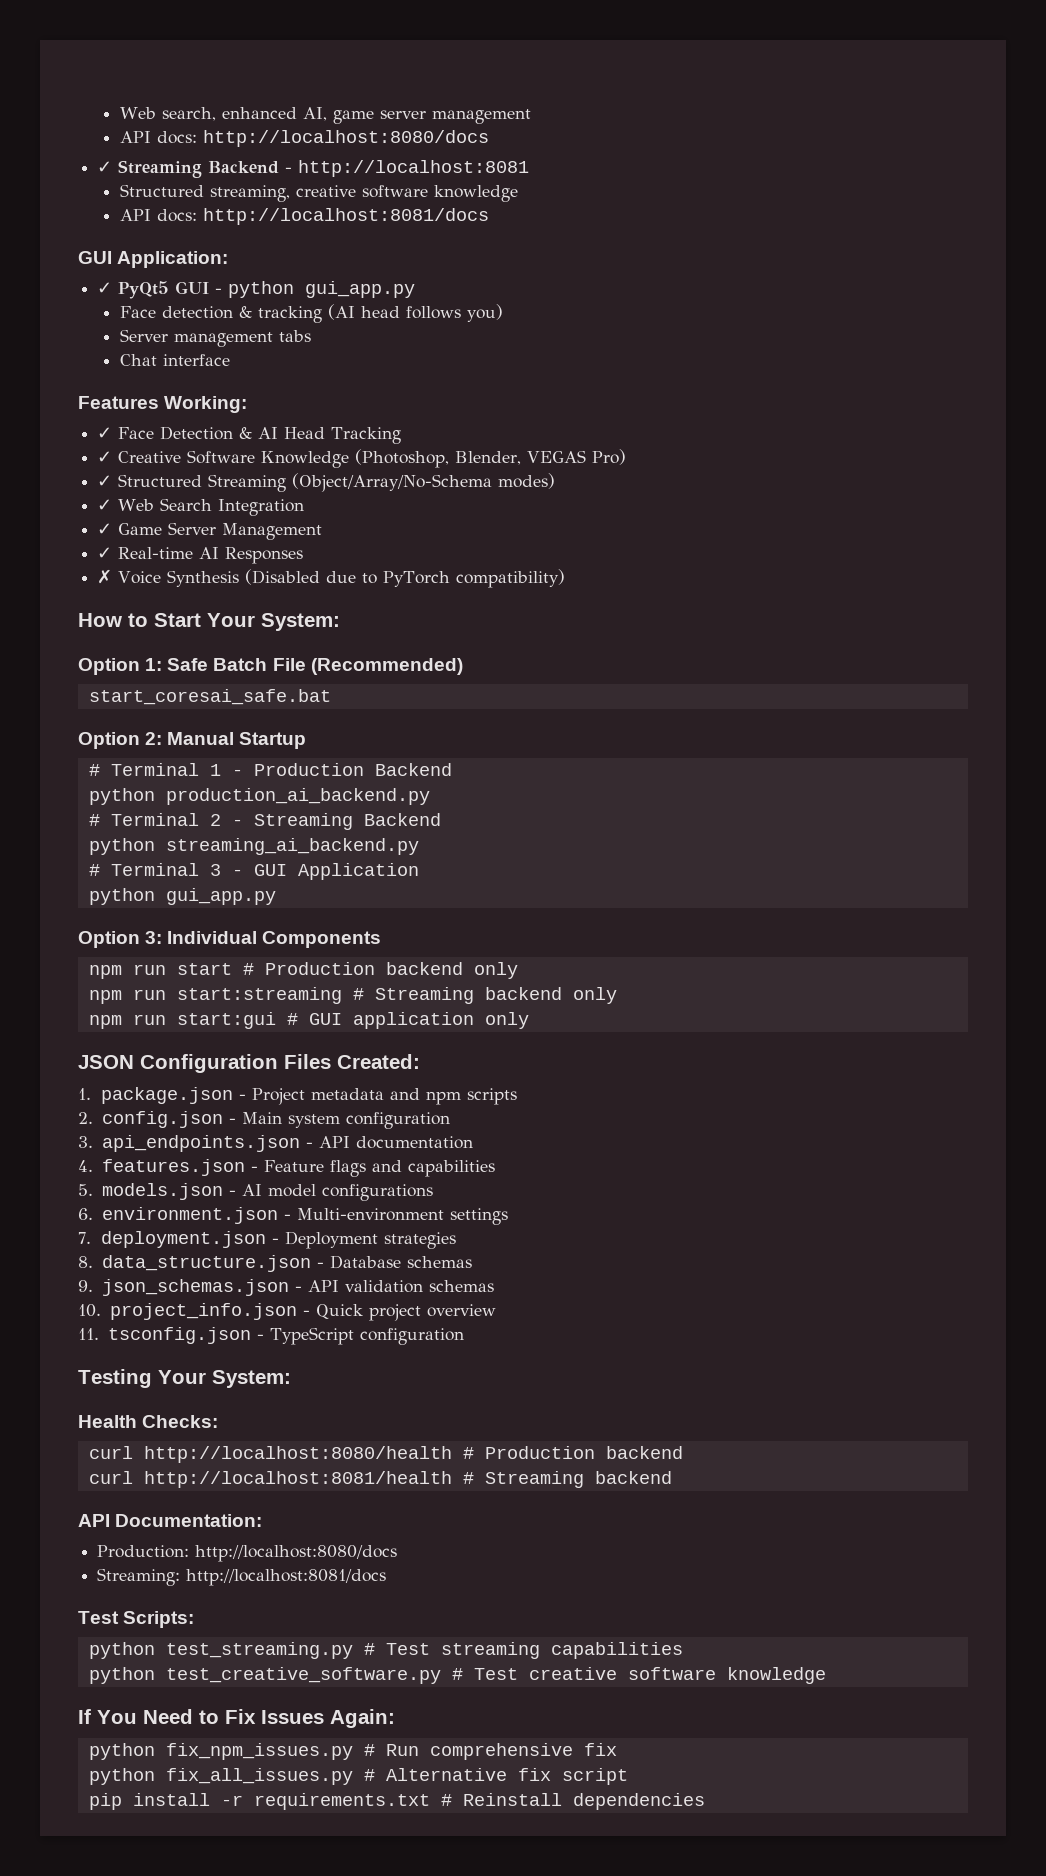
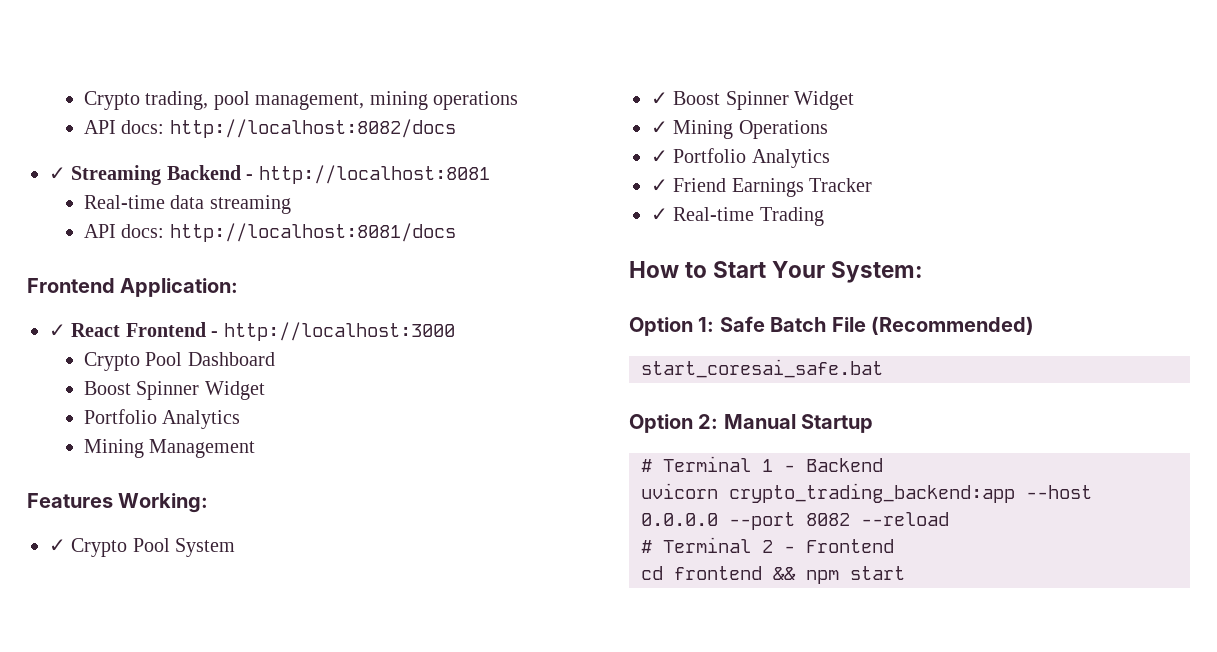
- Web search, enhanced AI, game server management
- API docs: http://localhost:8080/docs
+ Crypto trading, pool management, mining operations
+ API docs: http://localhost:8082/docs
- Structured streaming, creative software knowledge
+ Real-time data streaming
- GUI Application:
+ Frontend Application:
- ✓ PyQt5 GUI - python gui_app.py
- Face detection & tracking (AI head follows you)
- Server management tabs
- Chat interface
+ ✓ React Frontend - http://localhost:3000
+ Crypto Pool Dashboard
+ Boost Spinner Widget
+ Portfolio Analytics
+ Mining Management
  Features Working:
- ✓ Face Detection & AI Head Tracking
- ✓ Creative Software Knowledge (Photoshop, Blender, VEGAS Pro)
- ✓ Structured Streaming (Object/Array/No-Schema modes)
- ✓ Web Search Integration
- ✓ Game Server Management
- ✓ Real-time AI Responses
- ✗ Voice Synthesis (Disabled due to PyTorch compatibility)
+ ✓ Crypto Pool System
+ ✓ Boost Spinner Widget
+ ✓ Mining Operations
+ ✓ Portfolio Analytics
+ ✓ Friend Earnings Tracker
+ ✓ Real-time Trading
- # Terminal 1 - Production Backend
- python production_ai_backend.py
- # Terminal 2 - Streaming Backend
- python streaming_ai_backend.py
- # Terminal 3 - GUI Application
- python gui_app.py
- Option 3: Individual Components
- npm run start # Production backend only
- npm run start:streaming # Streaming backend only
- npm run start:gui # GUI application only
- JSON Configuration Files Created:
- 1. package.json - Project metadata and npm scripts
- 2. config.json - Main system configuration
- 3. api_endpoints.json - API documentation
- 4. features.json - Feature flags and capabilities
- 5. models.json - AI model configurations
- 6. environment.json - Multi-environment settings
- 7. deployment.json - Deployment strategies
- 8. data_structure.json - Database schemas
- 9. json_schemas.json - API validation schemas
- 10. project_info.json - Quick project overview
- 11. tsconfig.json - TypeScript configuration
- Testing Your System:
- Health Checks:
- curl http://localhost:8080/health # Production backend
- curl http://localhost:8081/health # Streaming backend
- API Documentation:
- Production: http://localhost:8080/docs
- Streaming: http://localhost:8081/docs
- Test Scripts:
- python test_streaming.py # Test streaming capabilities
- python test_creative_software.py # Test creative software knowledge
- If You Need to Fix Issues Again:
- python fix_npm_issues.py # Run comprehensive fix
- python fix_all_issues.py # Alternative fix script
- pip install -r requirements.txt # Reinstall dependencies
+ # Terminal 1 - Backend
+ uvicorn crypto_trading_backend:app --host 0.0.0.0 --port 8082 --reload
+ # Terminal 2 - Frontend
+ cd frontend && npm start

